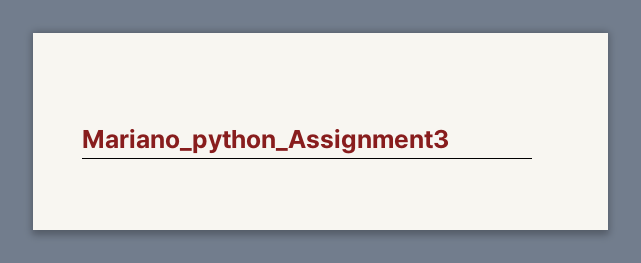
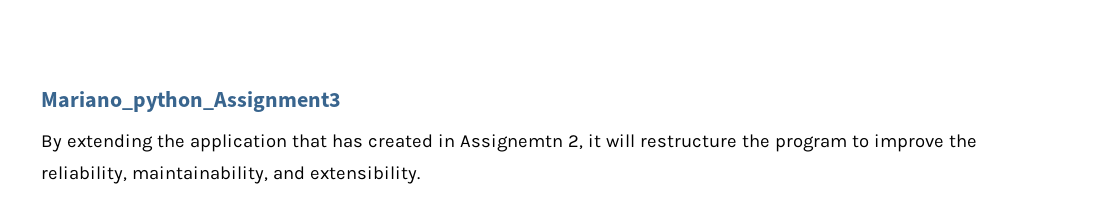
+ By extending the application that has created in Assignemtn 2, it will restructure the program to improve the reliability, maintainability, and extensibility.

